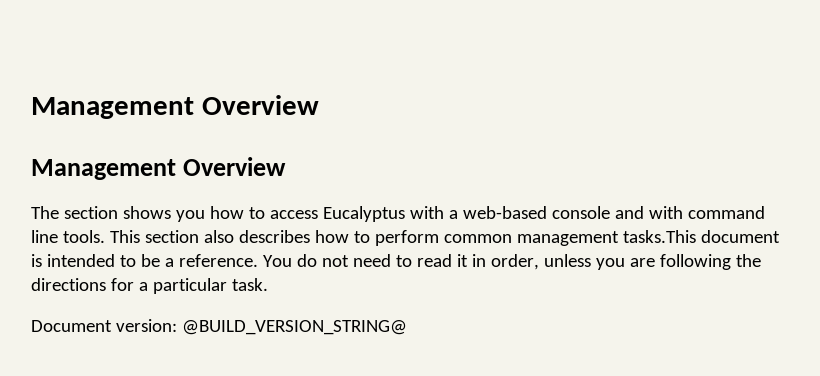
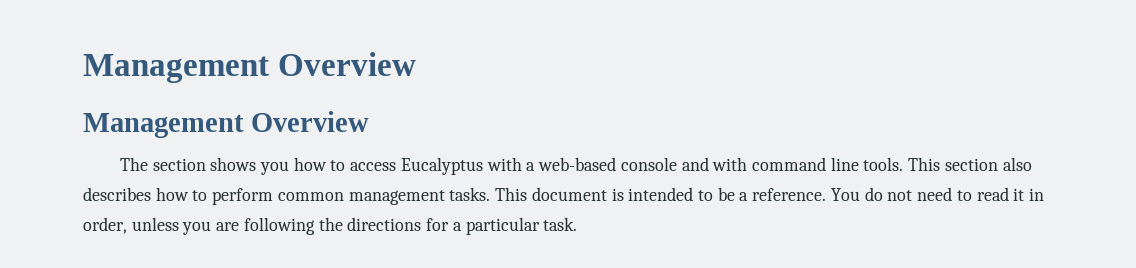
- This section also describes how to perform common management tasks.This document is intended to be a reference.
+ This section also describes how to perform common management tasks. This document is intended to be a reference.
- Document version: @BUILD_VERSION_STRING@

